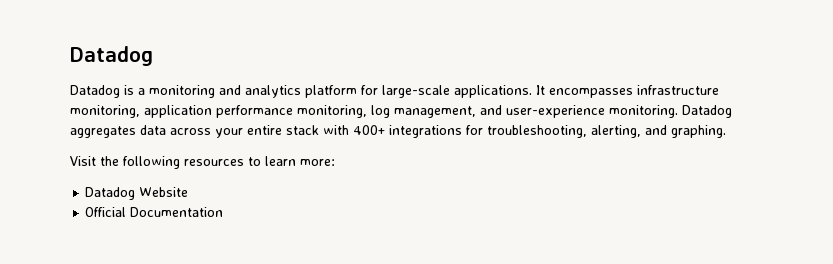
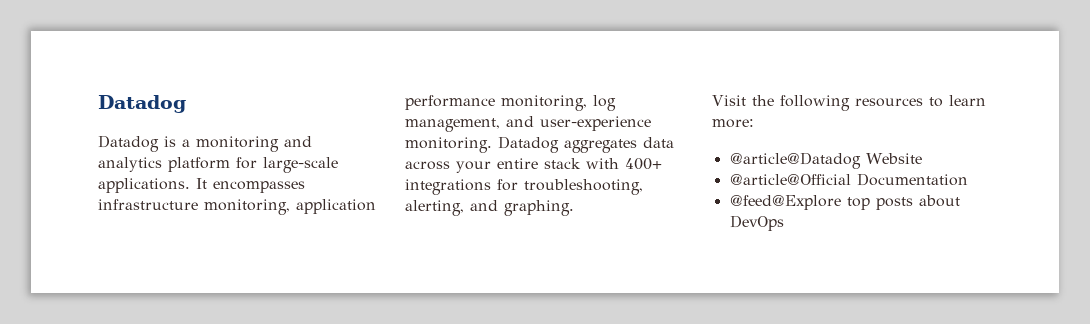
- Datadog Website
+ @article@Datadog Website
- Official Documentation
+ @article@Official Documentation
+ @feed@Explore top posts about DevOps

